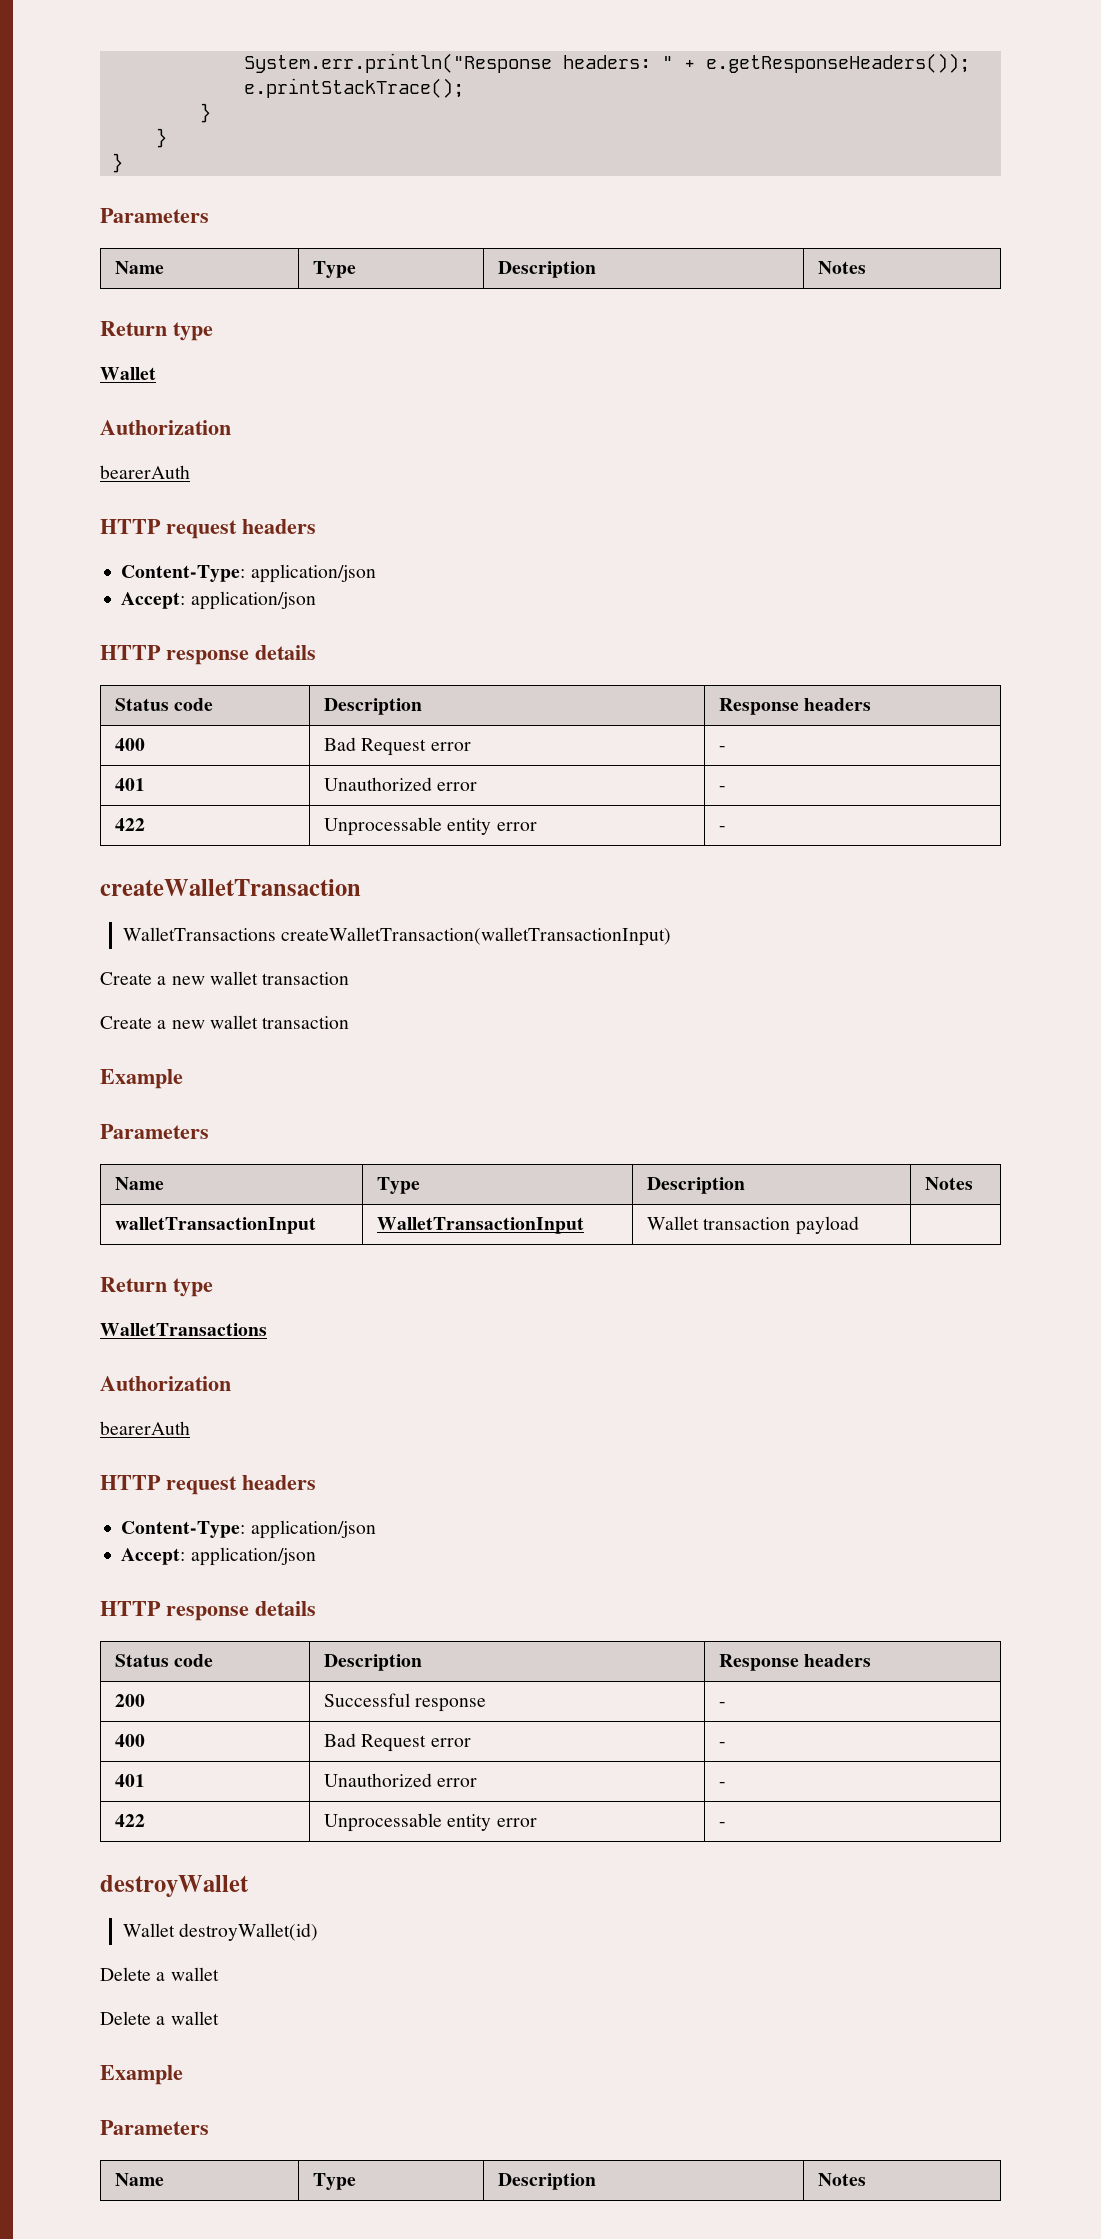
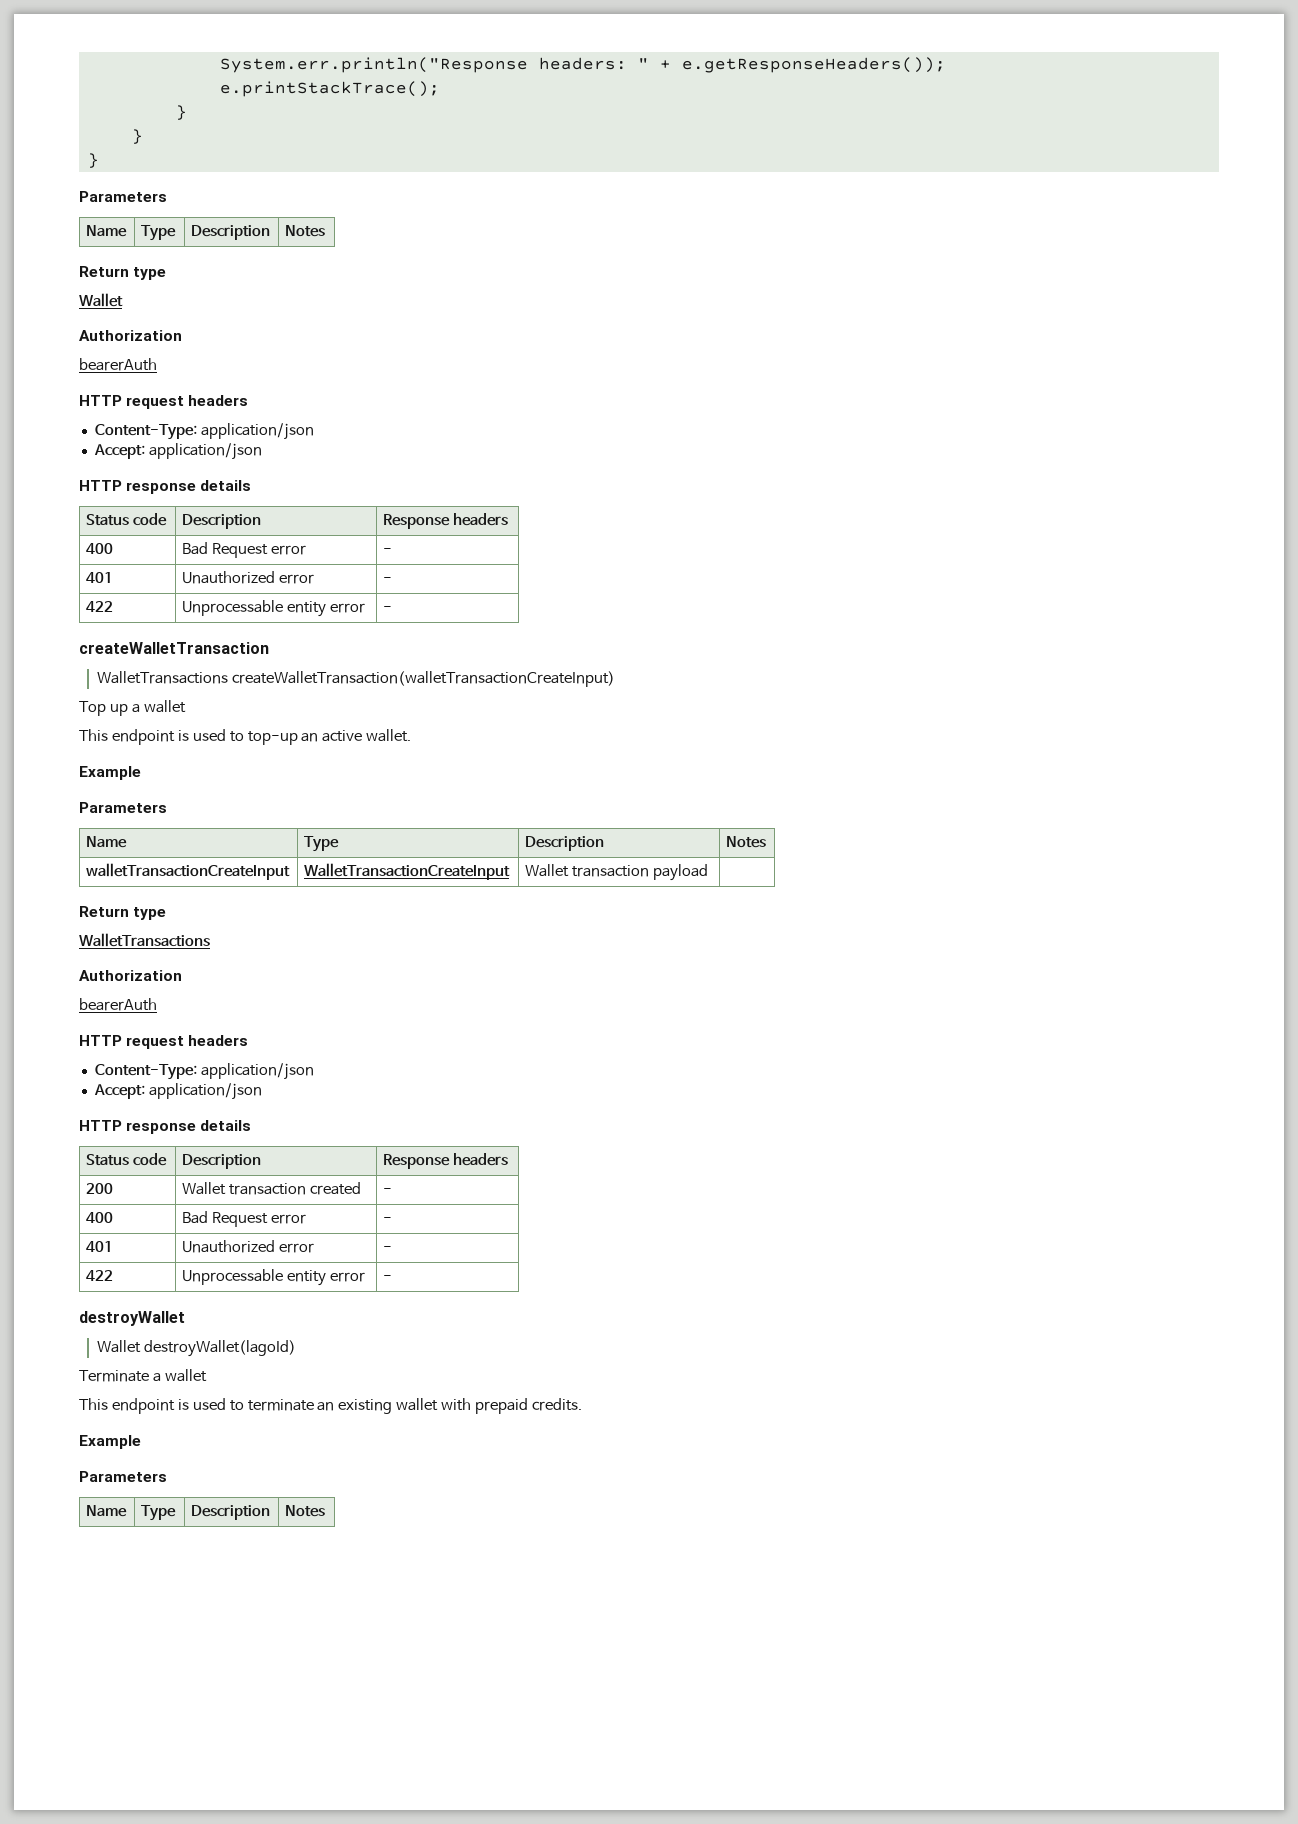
- WalletTransactions createWalletTransaction(walletTransactionInput)
- Create a new wallet transaction
- Create a new wallet transaction
+ WalletTransactions createWalletTransaction(walletTransactionCreateInput)
+ Top up a wallet
+ This endpoint is used to top-up an active wallet.
- walletTransactionInput | WalletTransactionInput | Wallet transaction payload |
+ walletTransactionCreateInput | WalletTransactionCreateInput | Wallet transaction payload |
- 200 | Successful response | -
+ 200 | Wallet transaction created | -
- Wallet destroyWallet(id)
- Delete a wallet
- Delete a wallet
+ Wallet destroyWallet(lagoId)
+ Terminate a wallet
+ This endpoint is used to terminate an existing wallet with prepaid credits.

